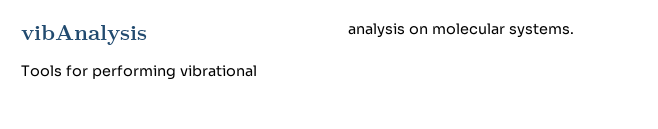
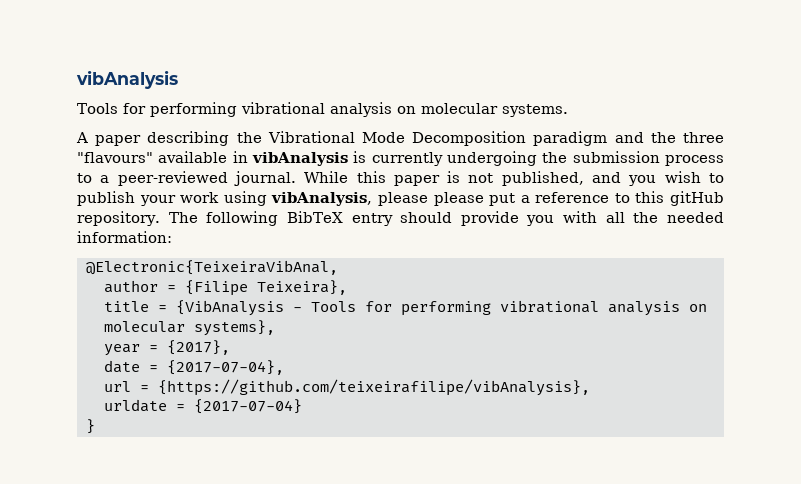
+ A paper describing the Vibrational Mode Decomposition paradigm and the three "flavours" available in vibAnalysis is currently undergoing the submission process to a peer-reviewed journal. While this paper is not published, and you wish to publish your work using vibAnalysis, please please put a reference to this gitHub repository. The following BibTeX entry should provide you with all the needed information:
+ @Electronic{TeixeiraVibAnal,
+ author = {Filipe Teixeira},
+ title = {VibAnalysis - Tools for performing vibrational analysis on molecular systems},
+ year = {2017},
+ date = {2017-07-04},
+ url = {https://github.com/teixeirafilipe/vibAnalysis},
+ urldate = {2017-07-04}
+ }

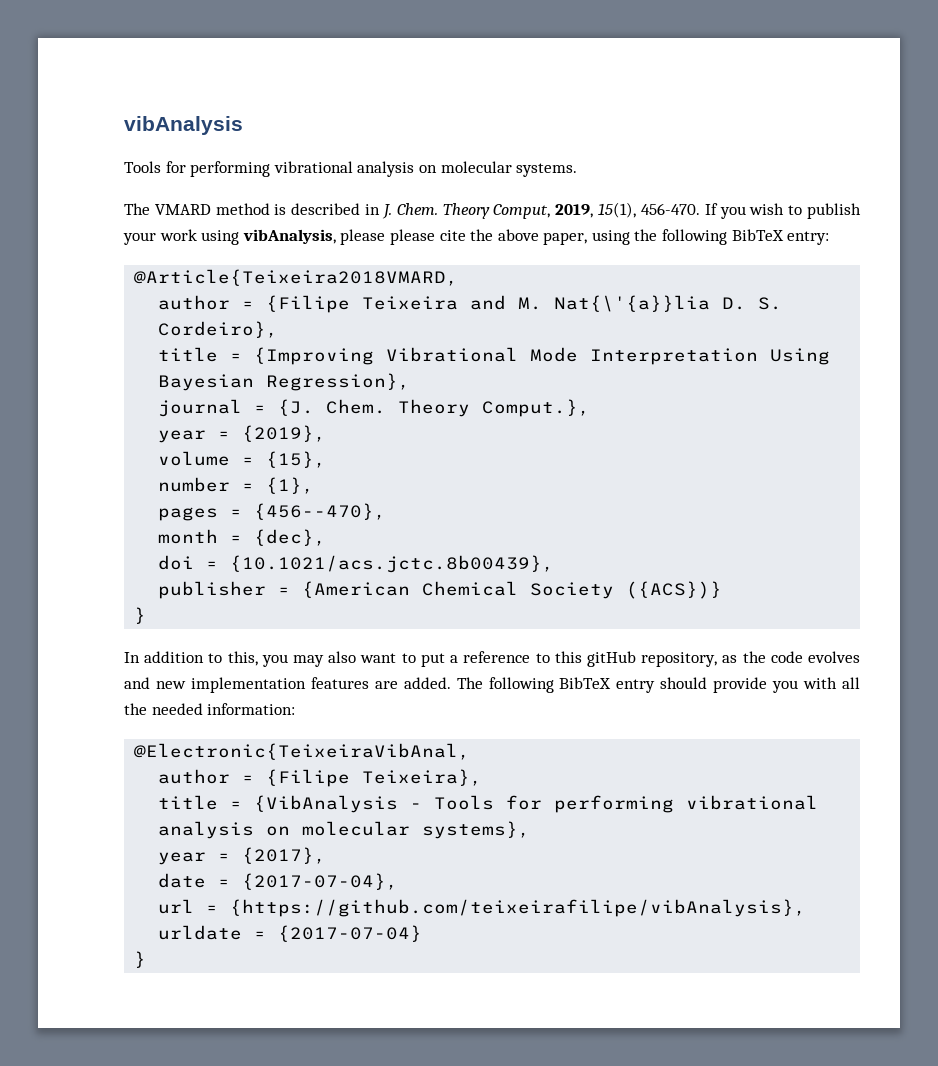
- A paper describing the Vibrational Mode Decomposition paradigm and the three "flavours" available in vibAnalysis is currently undergoing the submission process to a peer-reviewed journal. While this paper is not published, and you wish to publish your work using vibAnalysis, please please put a reference to this gitHub repository.
+ The VMARD method is described in J. Chem. Theory Comput, 2019, 15(1), 456-470. If you wish to publish your work using vibAnalysis, please please cite the above paper, using the following BibTeX entry:
+ @Article{Teixeira2018VMARD,
+ author = {Filipe Teixeira and M. Nat{\'{a}}lia D. S. Cordeiro},
+ title = {Improving Vibrational Mode Interpretation Using Bayesian Regression},
+ journal = {J. Chem. Theory Comput.},
+ year = {2019},
+ volume = {15},
+ number = {1},
+ pages = {456--470},
+ month = {dec},
+ doi = {10.1021/acs.jctc.8b00439},
+ publisher = {American Chemical Society ({ACS})}
+ }
+ In addition to this, you may also want to put a reference to this gitHub repository, as the code evolves and new implementation features are added.

